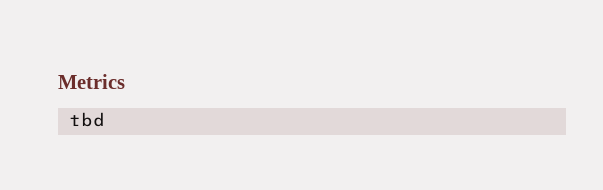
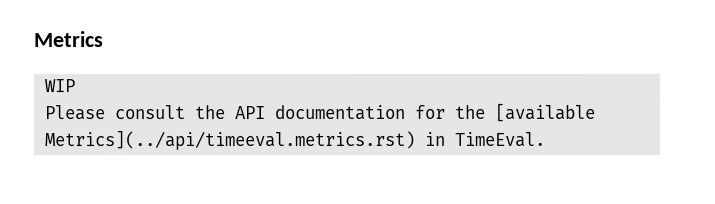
- tbd
+ WIP
+ Please consult the API documentation for the [available Metrics](../api/timeeval.metrics.rst) in TimeEval.

